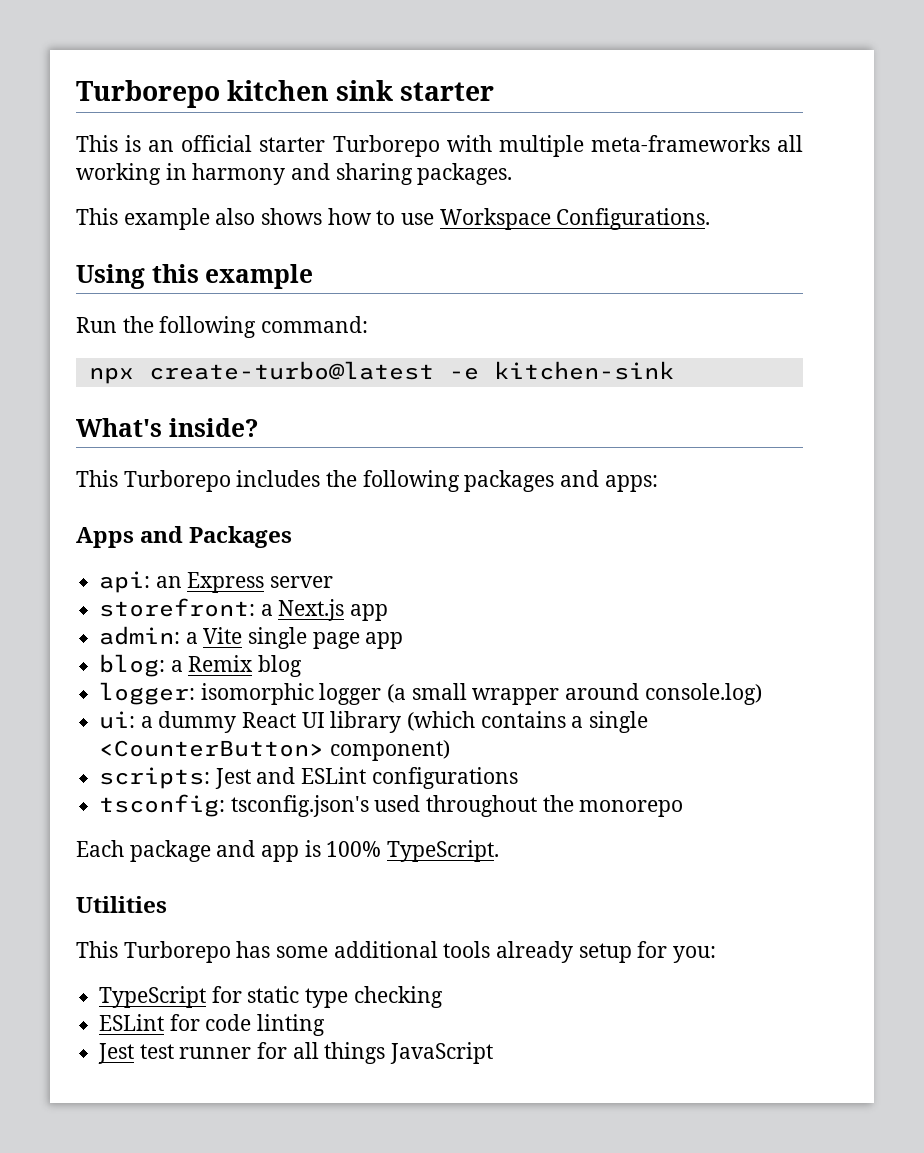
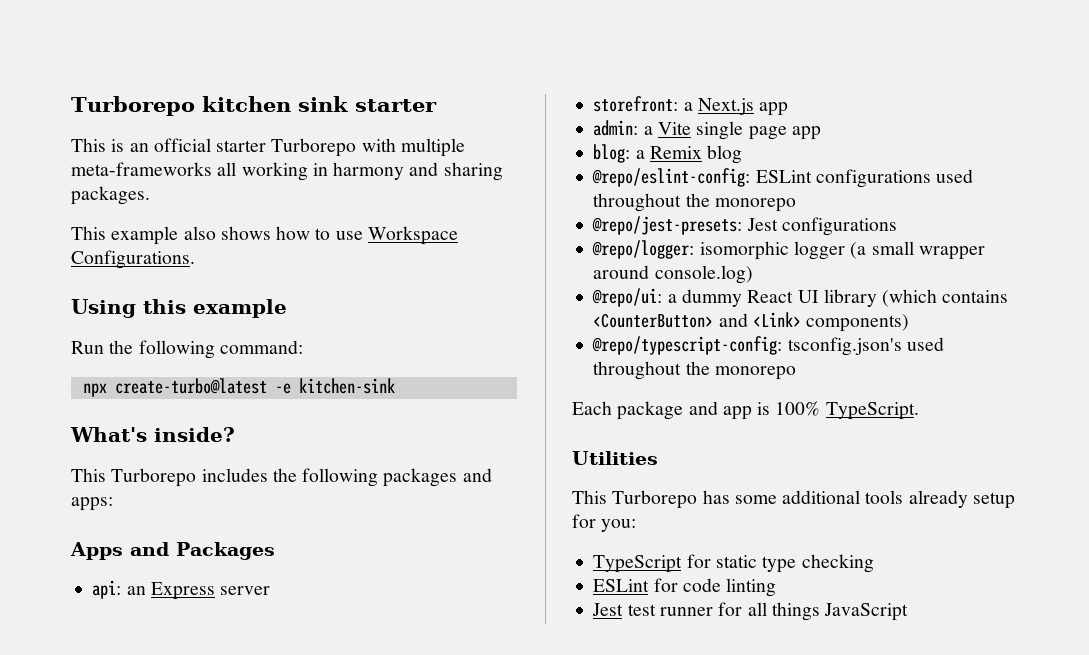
- logger: isomorphic logger (a small wrapper around console.log)
+ @repo/eslint-config: ESLint configurations used throughout the monorepo
+ @repo/jest-presets: Jest configurations
+ @repo/logger: isomorphic logger (a small wrapper around console.log)
- ui: a dummy React UI library (which contains a single <CounterButton> component)
- scripts: Jest and ESLint configurations
- tsconfig: tsconfig.json's used throughout the monorepo
+ @repo/ui: a dummy React UI library (which contains <CounterButton> and <Link> components)
+ @repo/typescript-config: tsconfig.json's used throughout the monorepo

